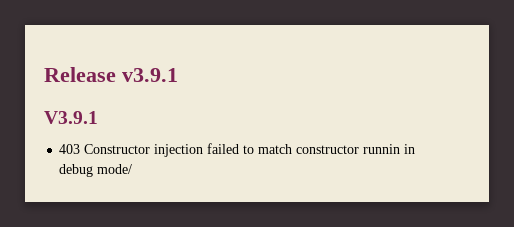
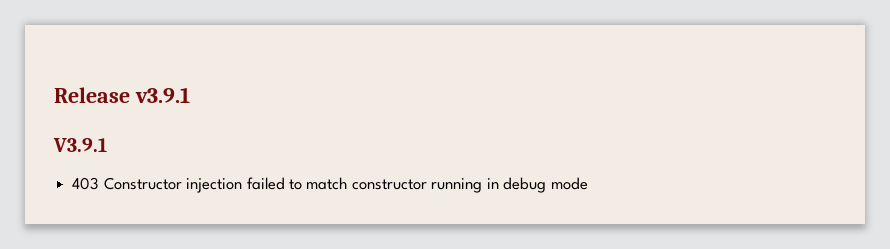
- 403 Constructor injection failed to match constructor runnin in debug mode/
+ 403 Constructor injection failed to match constructor running in debug mode

